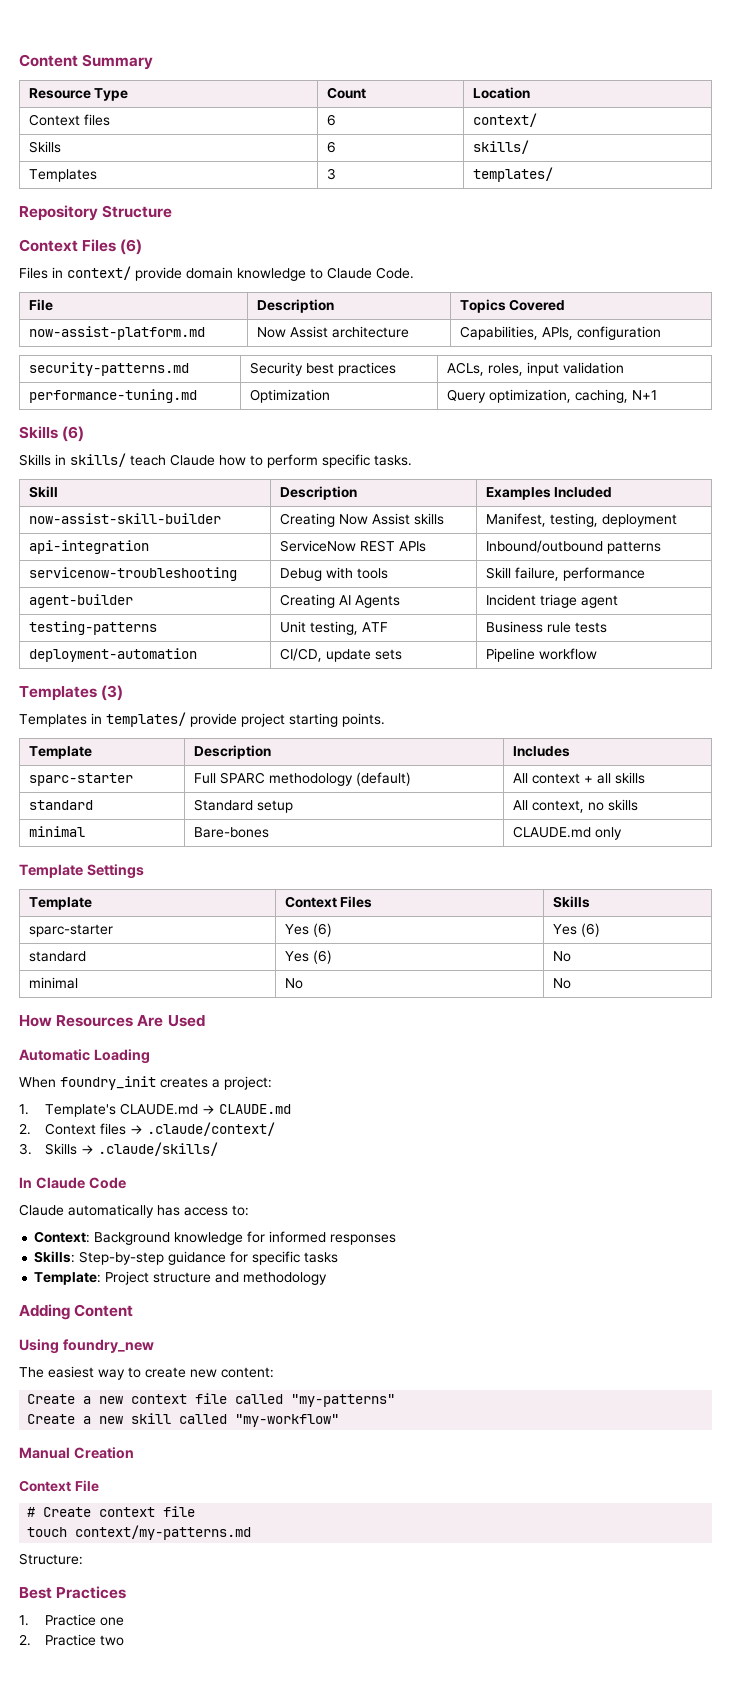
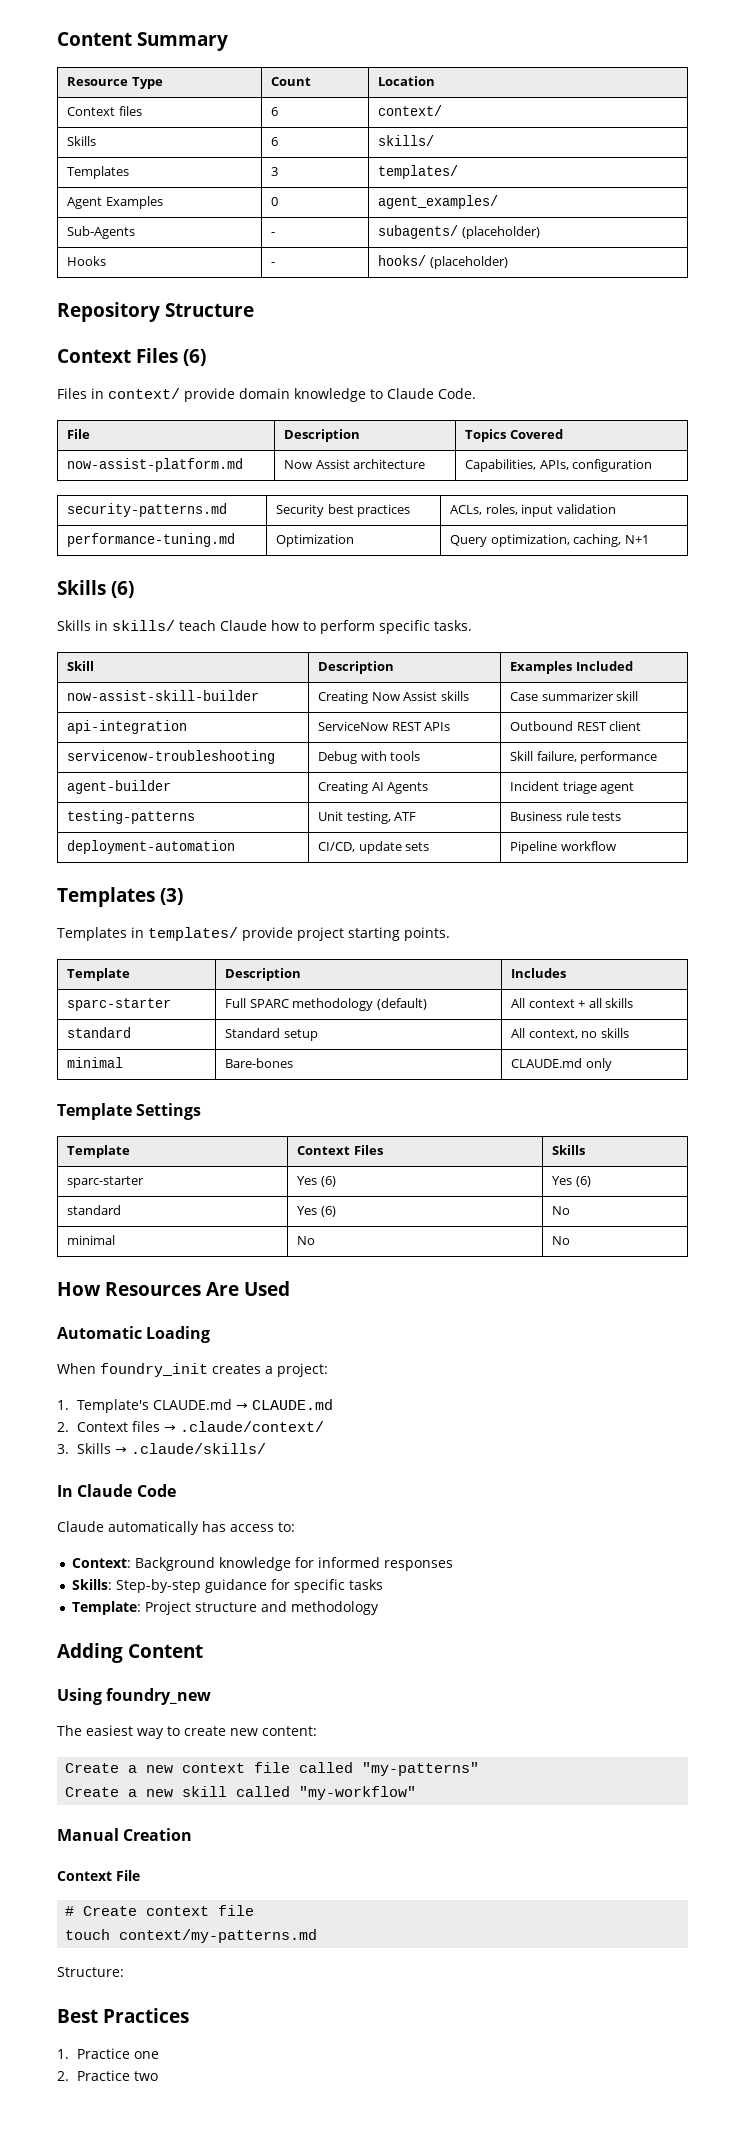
+ Agent Examples | 0 | agent_examples/
+ Sub-Agents | - | subagents/ (placeholder)
+ Hooks | - | hooks/ (placeholder)
- now-assist-skill-builder | Creating Now Assist skills | Manifest, testing, deployment
+ now-assist-skill-builder | Creating Now Assist skills | Case summarizer skill
- api-integration | ServiceNow REST APIs | Inbound/outbound patterns
+ api-integration | ServiceNow REST APIs | Outbound REST client

